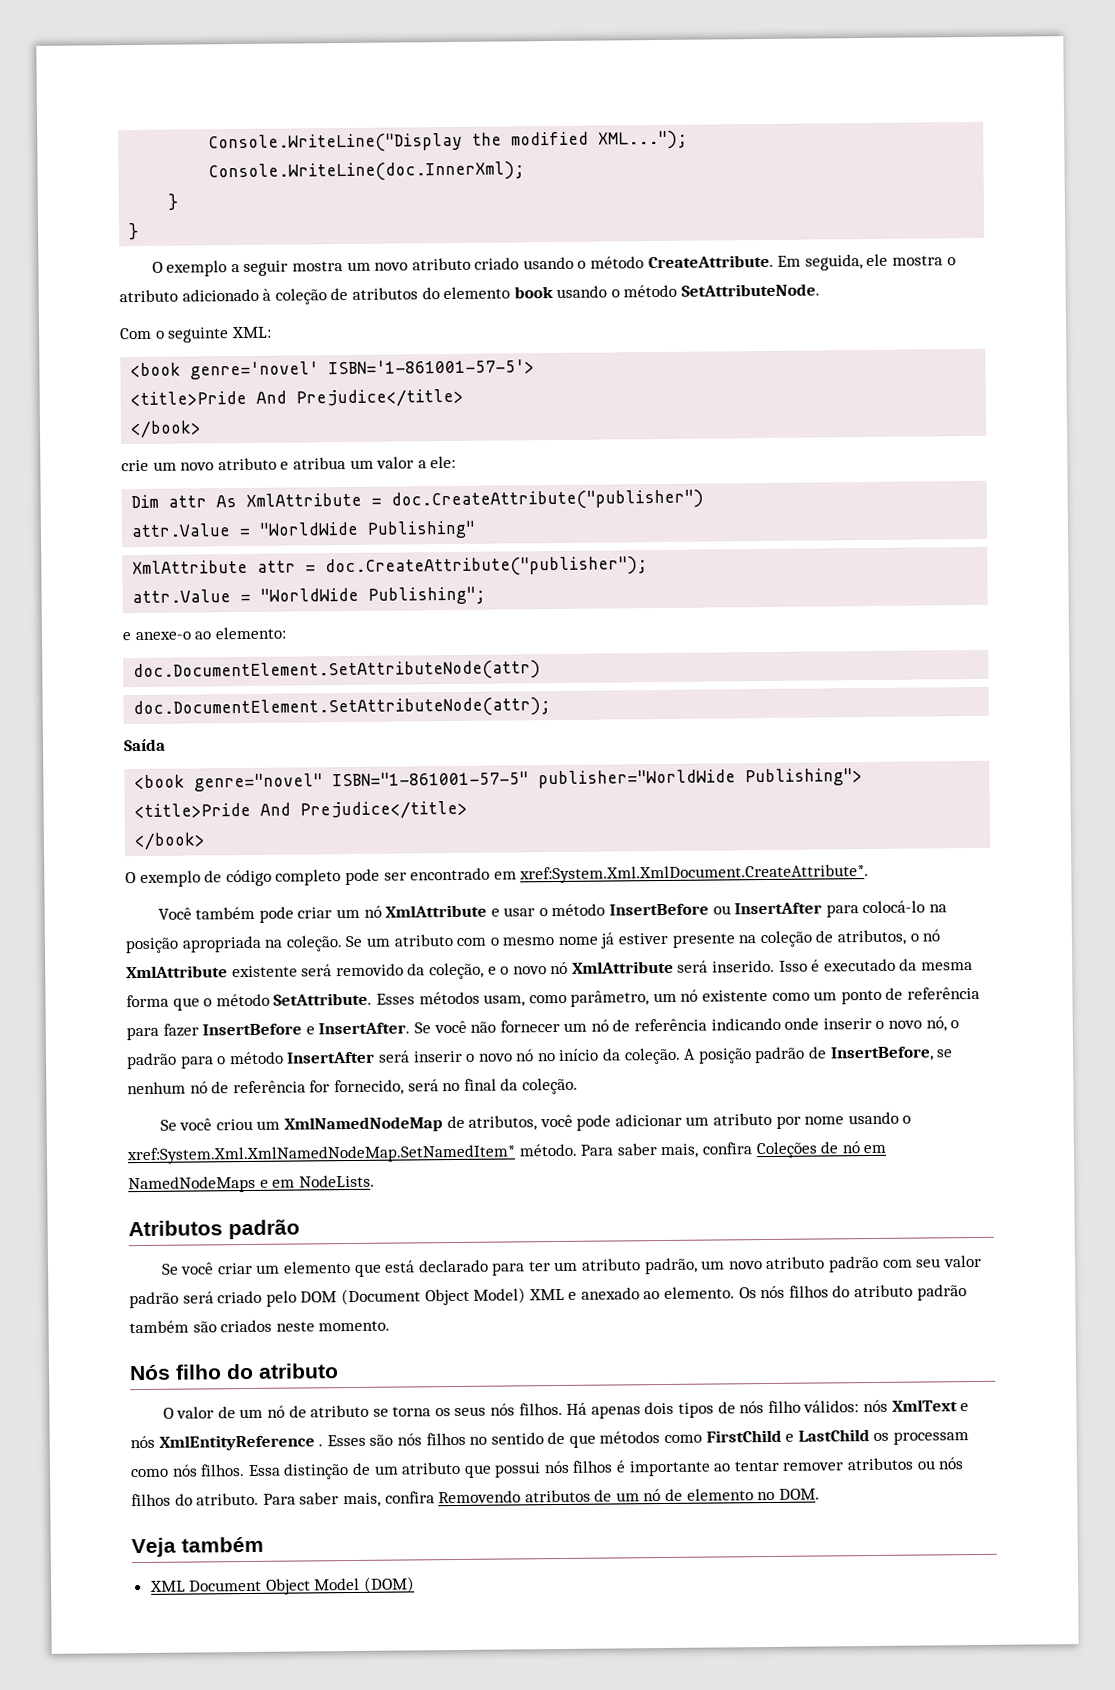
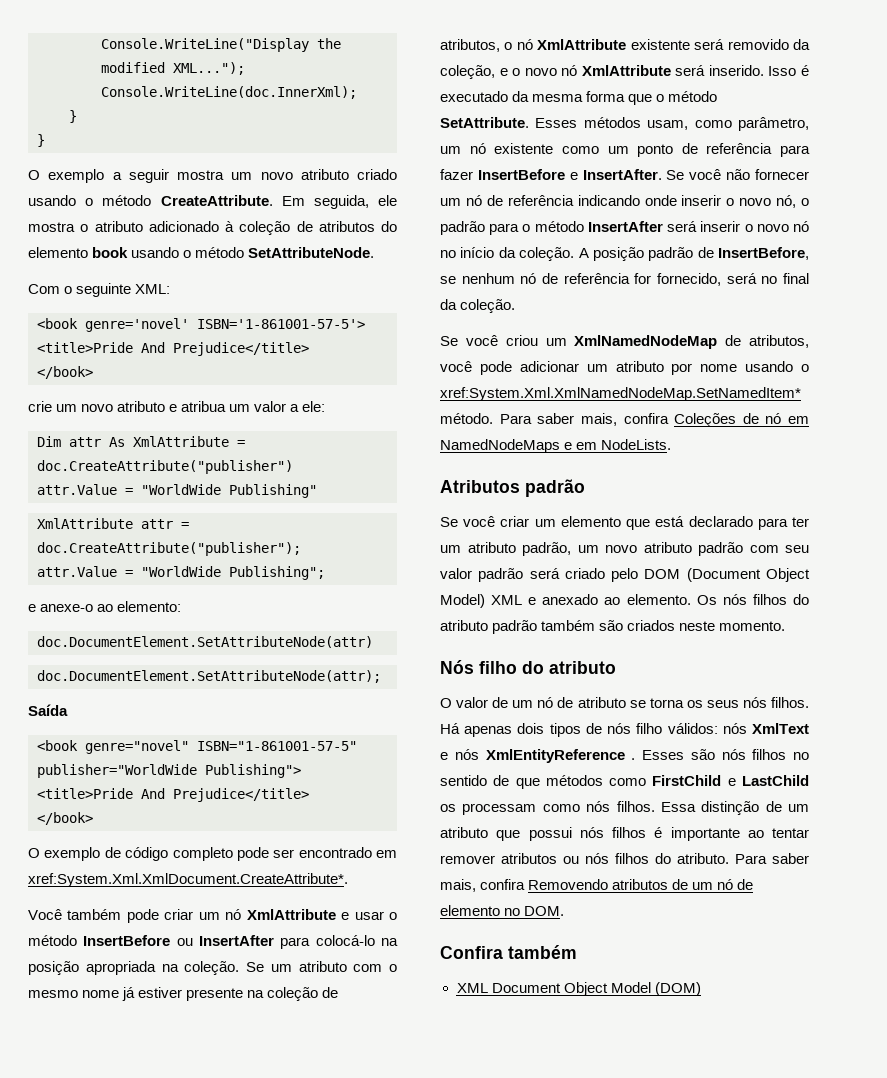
- Veja também
+ Confira também

